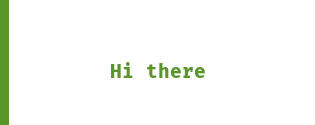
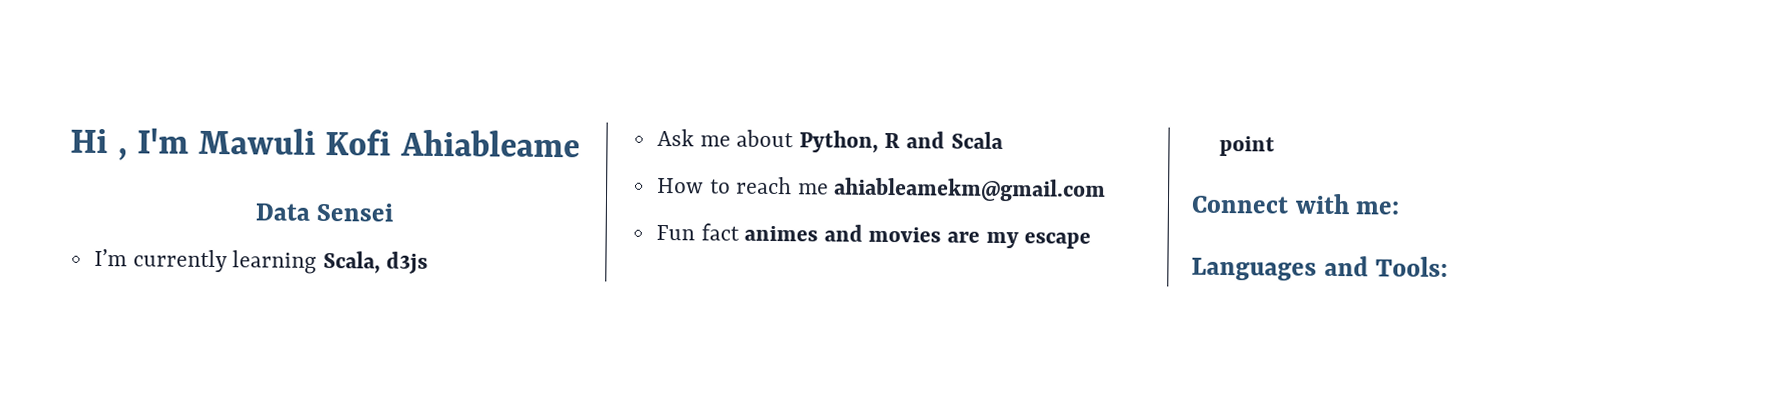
- Hi there
+ Hi , I'm Mawuli Kofi Ahiableame
+ Data Sensei
+ I’m currently learning Scala, d3js
+ Ask me about Python, R and Scala
+ How to reach me ahiableamekm@gmail.com
+ Fun fact animes and movies are my escape point
+ Connect with me:
+ Languages and Tools:

